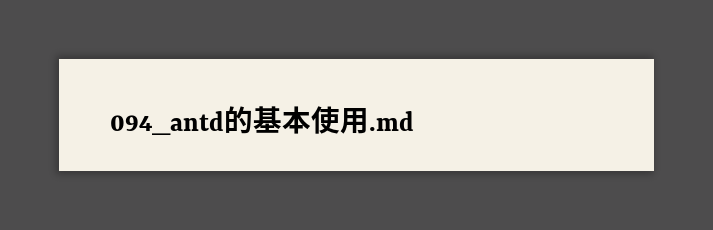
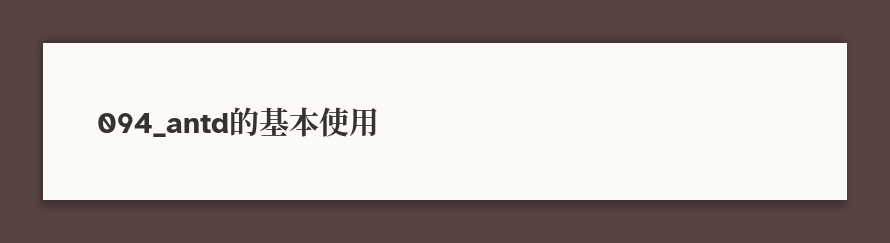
- 094_antd的基本使用.md
+ 094_antd的基本使用

